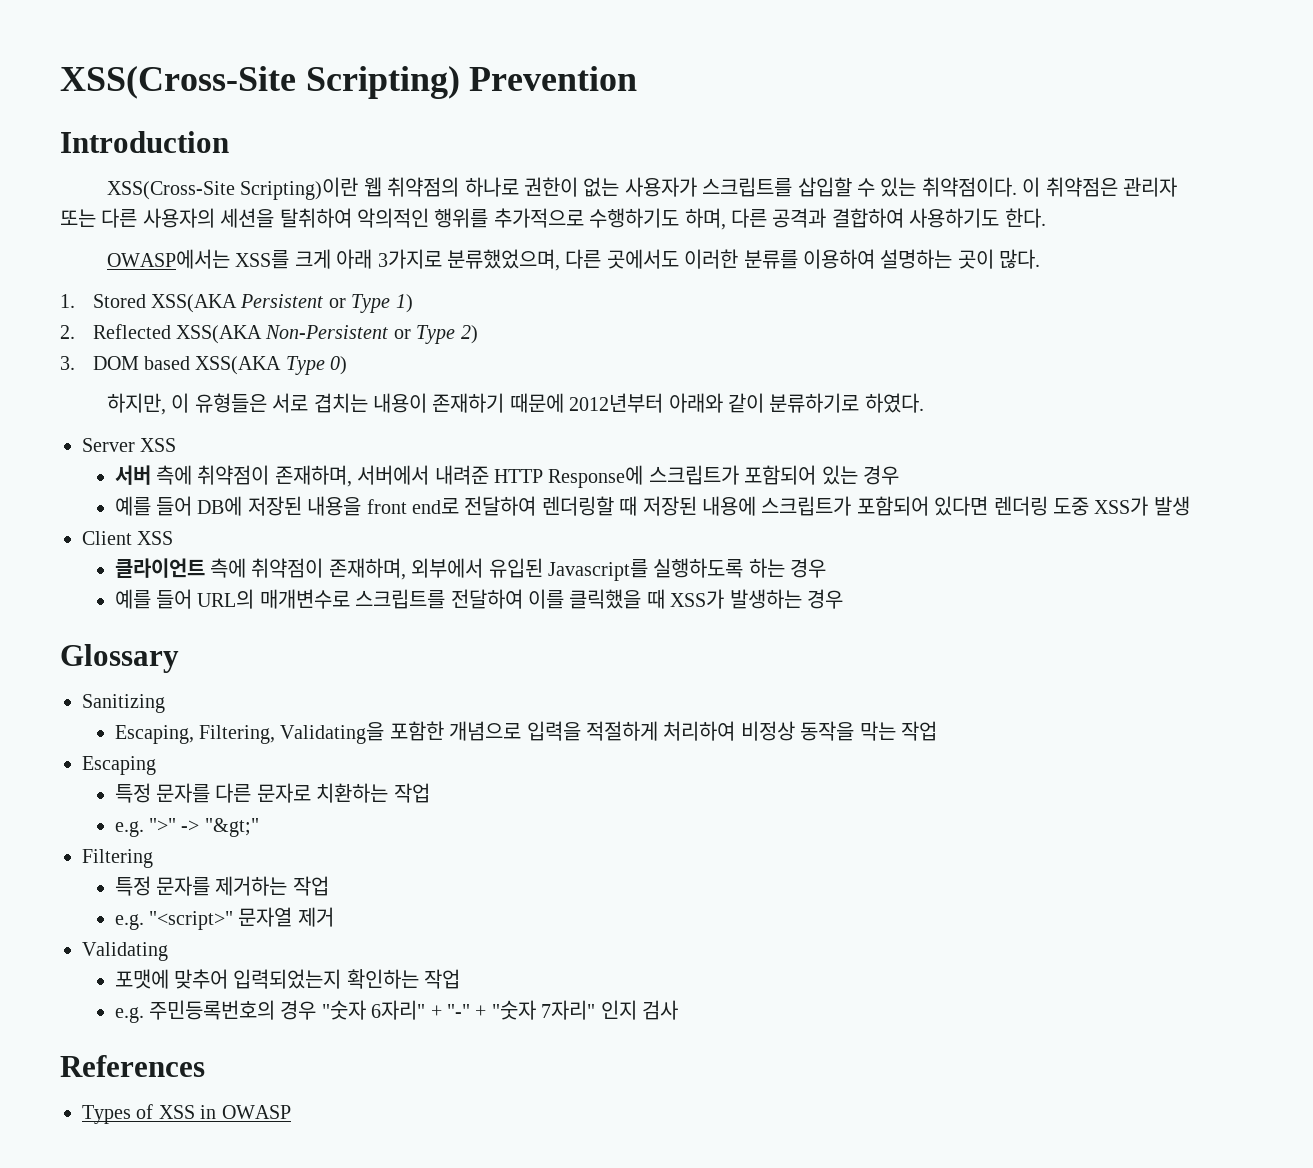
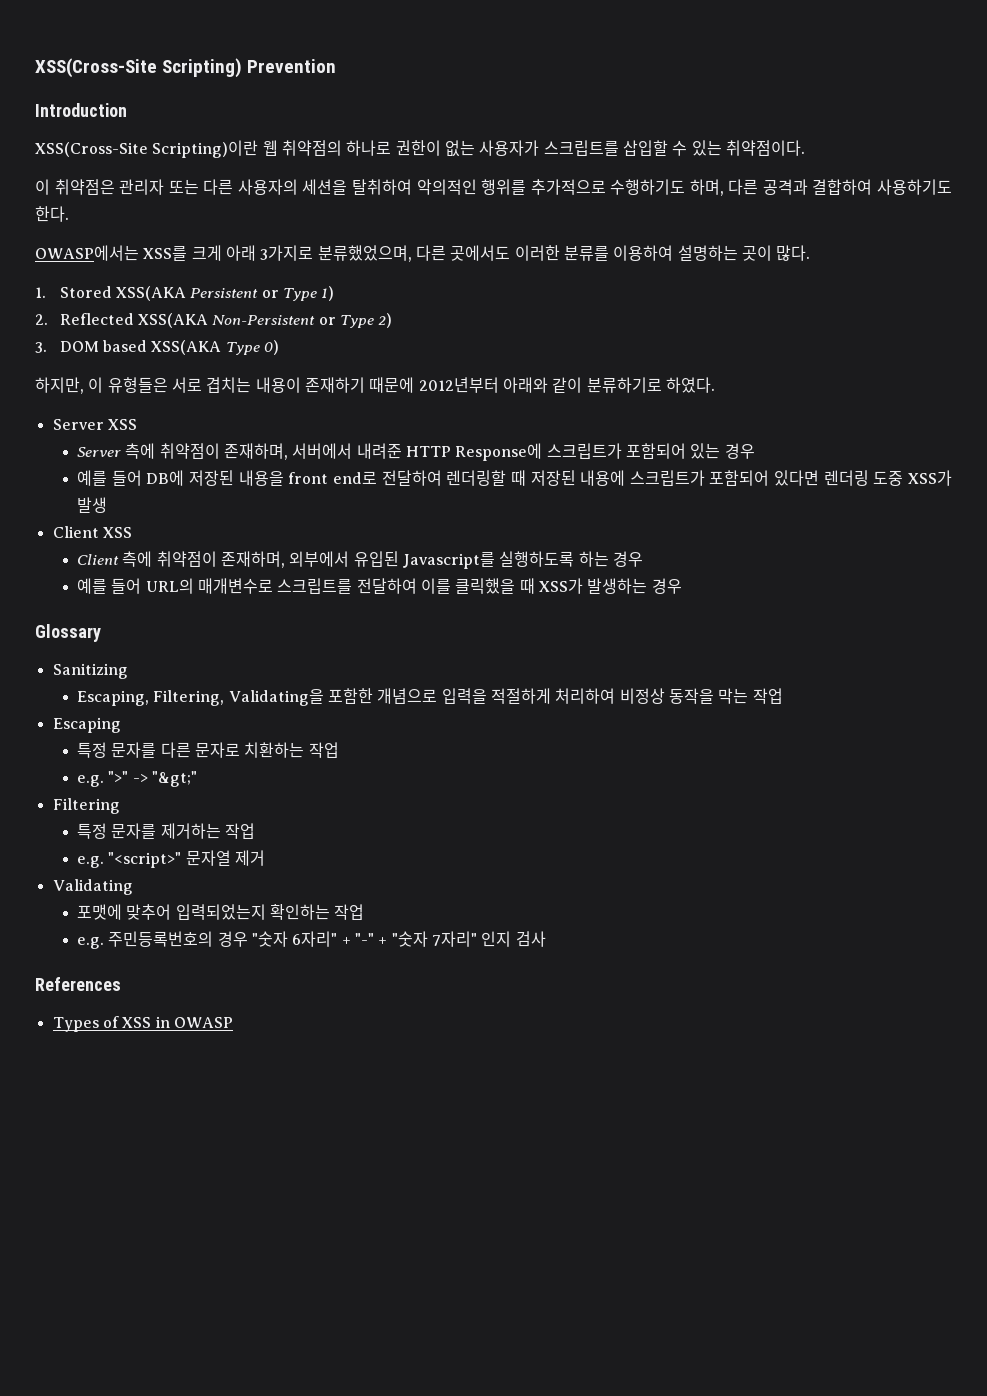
- XSS(Cross-Site Scripting)이란 웹 취약점의 하나로 권한이 없는 사용자가 스크립트를 삽입할 수 있는 취약점이다. 이 취약점은 관리자 또는 다른 사용자의 세션을 탈취하여 악의적인 행위를 추가적으로 수행하기도 하며, 다른 공격과 결합하여 사용하기도 한다.
+ XSS(Cross-Site Scripting)이란 웹 취약점의 하나로 권한이 없는 사용자가 스크립트를 삽입할 수 있는 취약점이다.
+ 이 취약점은 관리자 또는 다른 사용자의 세션을 탈취하여 악의적인 행위를 추가적으로 수행하기도 하며, 다른 공격과 결합하여 사용하기도 한다.
- 서버 측에 취약점이 존재하며, 서버에서 내려준 HTTP Response에 스크립트가 포함되어 있는 경우
+ Server 측에 취약점이 존재하며, 서버에서 내려준 HTTP Response에 스크립트가 포함되어 있는 경우
- 클라이언트 측에 취약점이 존재하며, 외부에서 유입된 Javascript를 실행하도록 하는 경우
+ Client 측에 취약점이 존재하며, 외부에서 유입된 Javascript를 실행하도록 하는 경우

